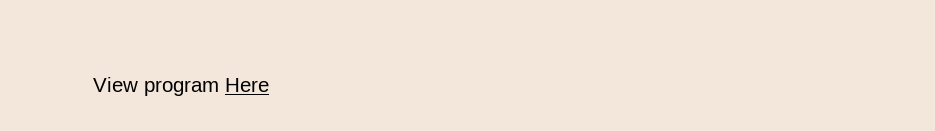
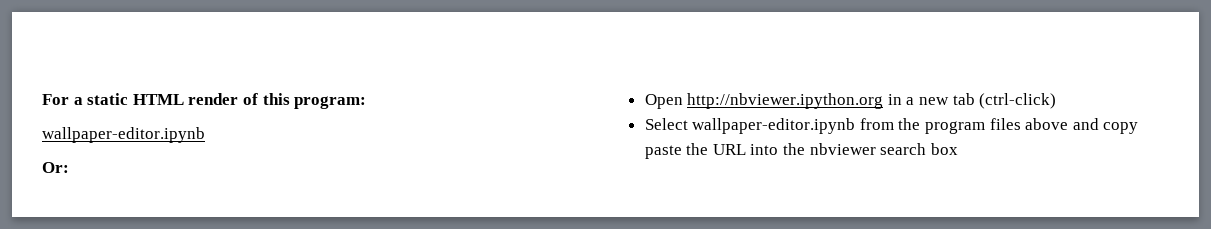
- View program Here
+ For a static HTML render of this program:
+ wallpaper-editor.ipynb
+ Or:
+ Open http://nbviewer.ipython.org in a new tab (ctrl-click)
+ Select wallpaper-editor.ipynb from the program files above and copy paste the URL into the nbviewer search box

